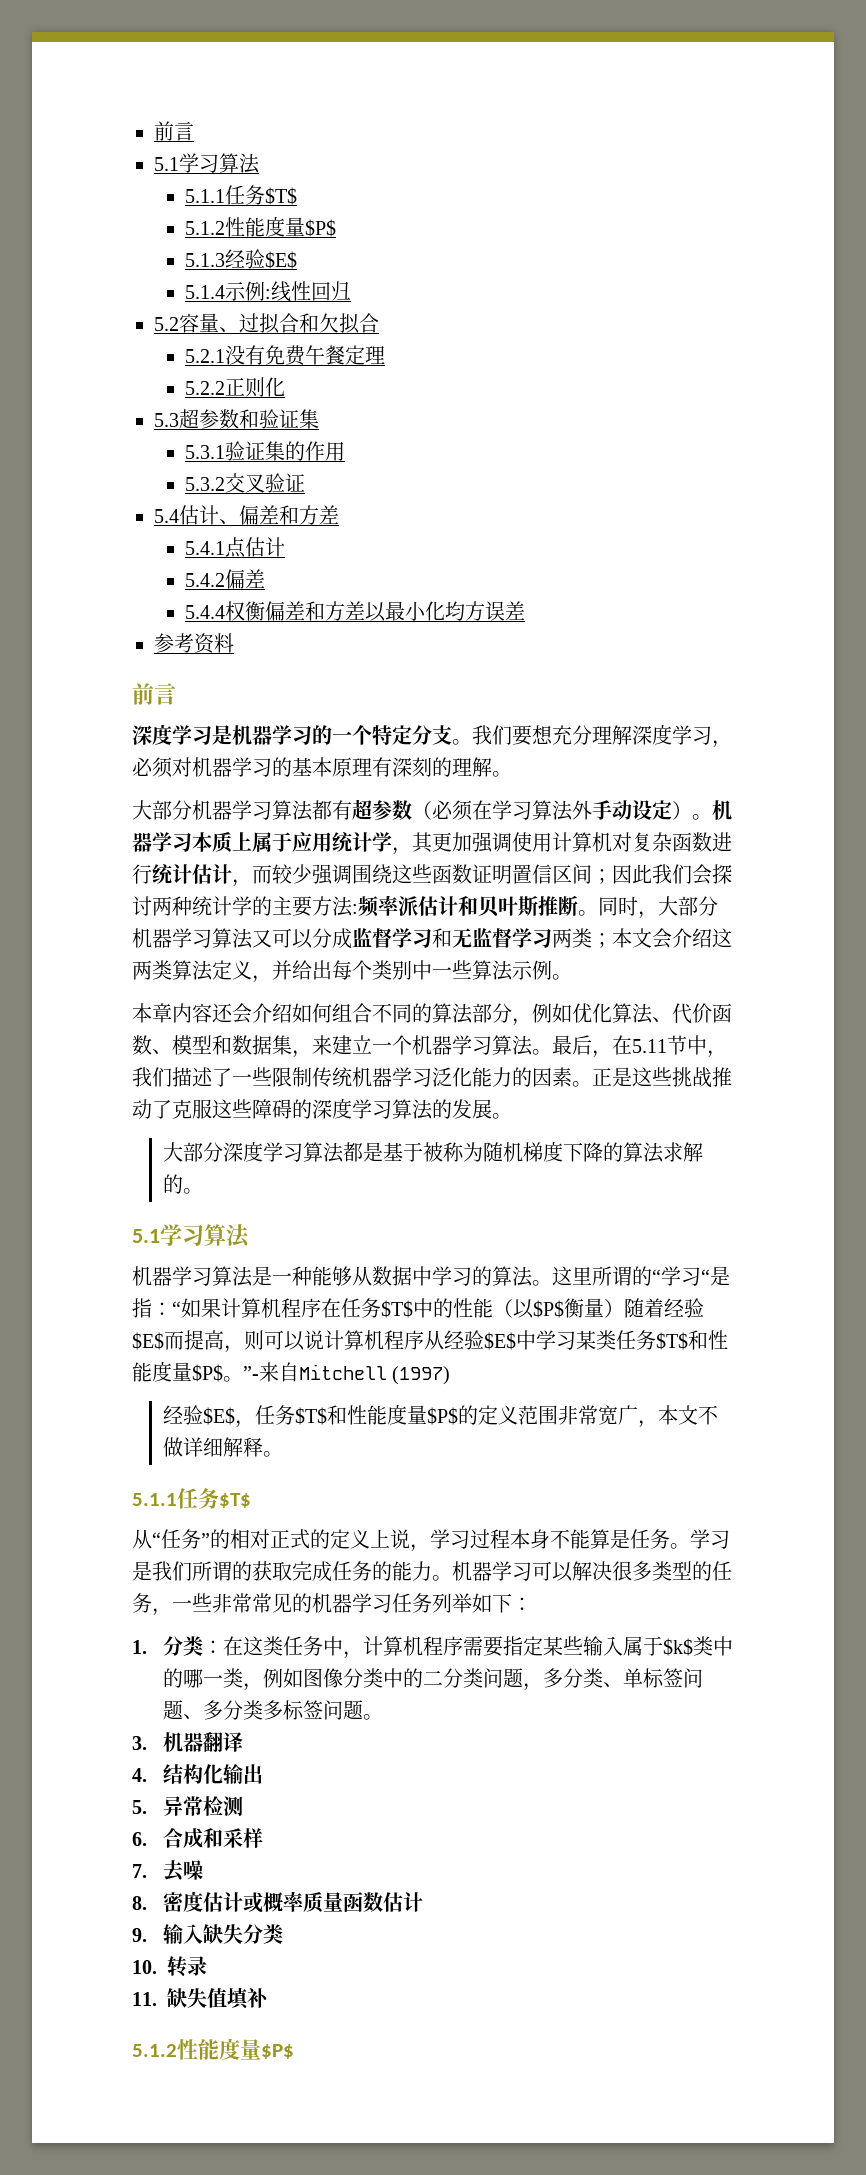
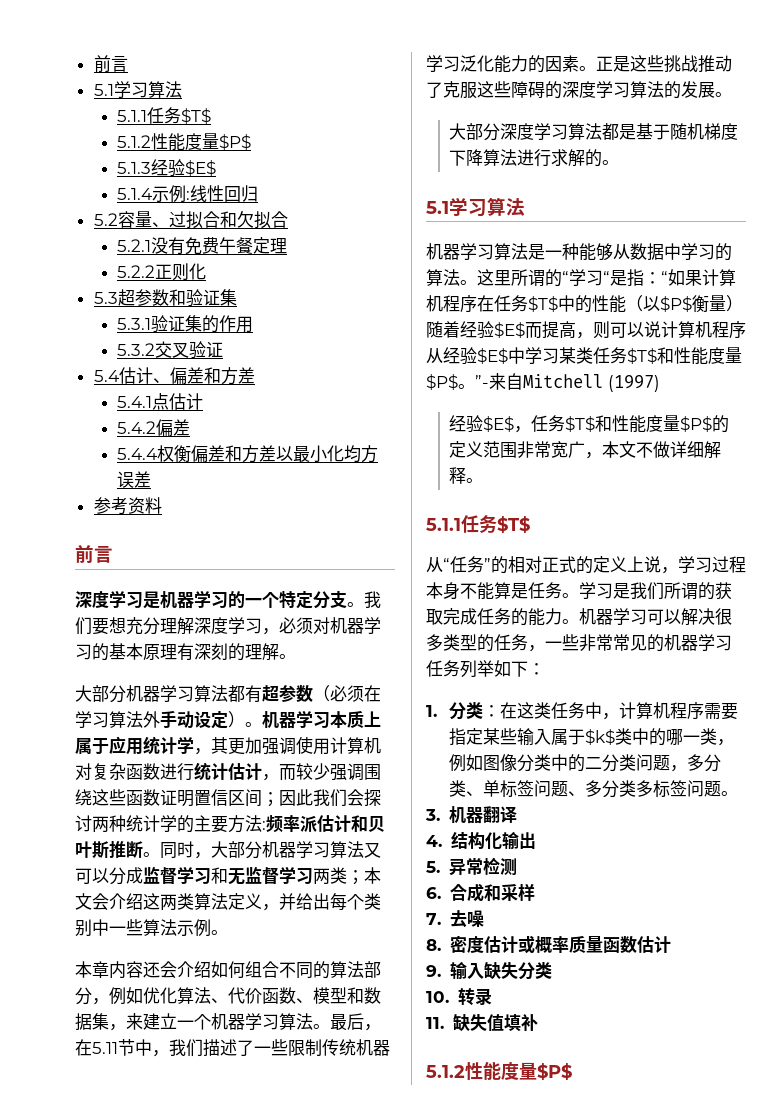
- 大部分深度学习算法都是基于被称为随机梯度下降的算法求解的。
+ 大部分深度学习算法都是基于随机梯度下降算法进行求解的。

